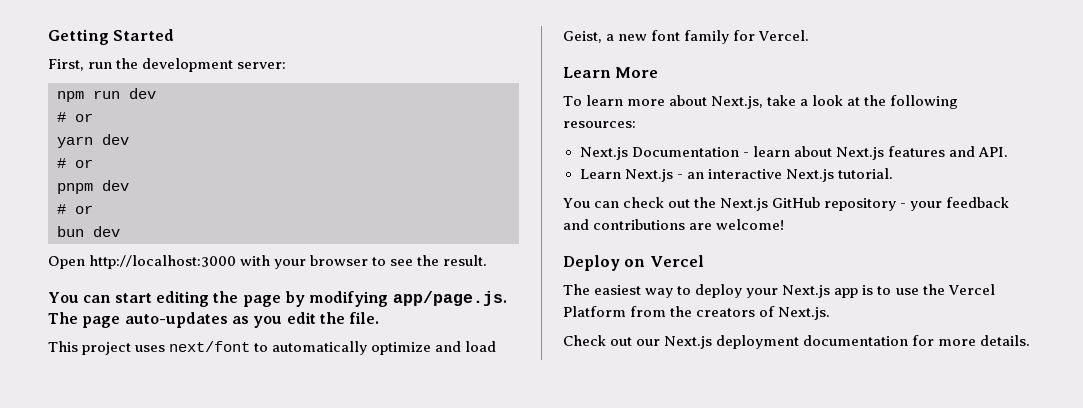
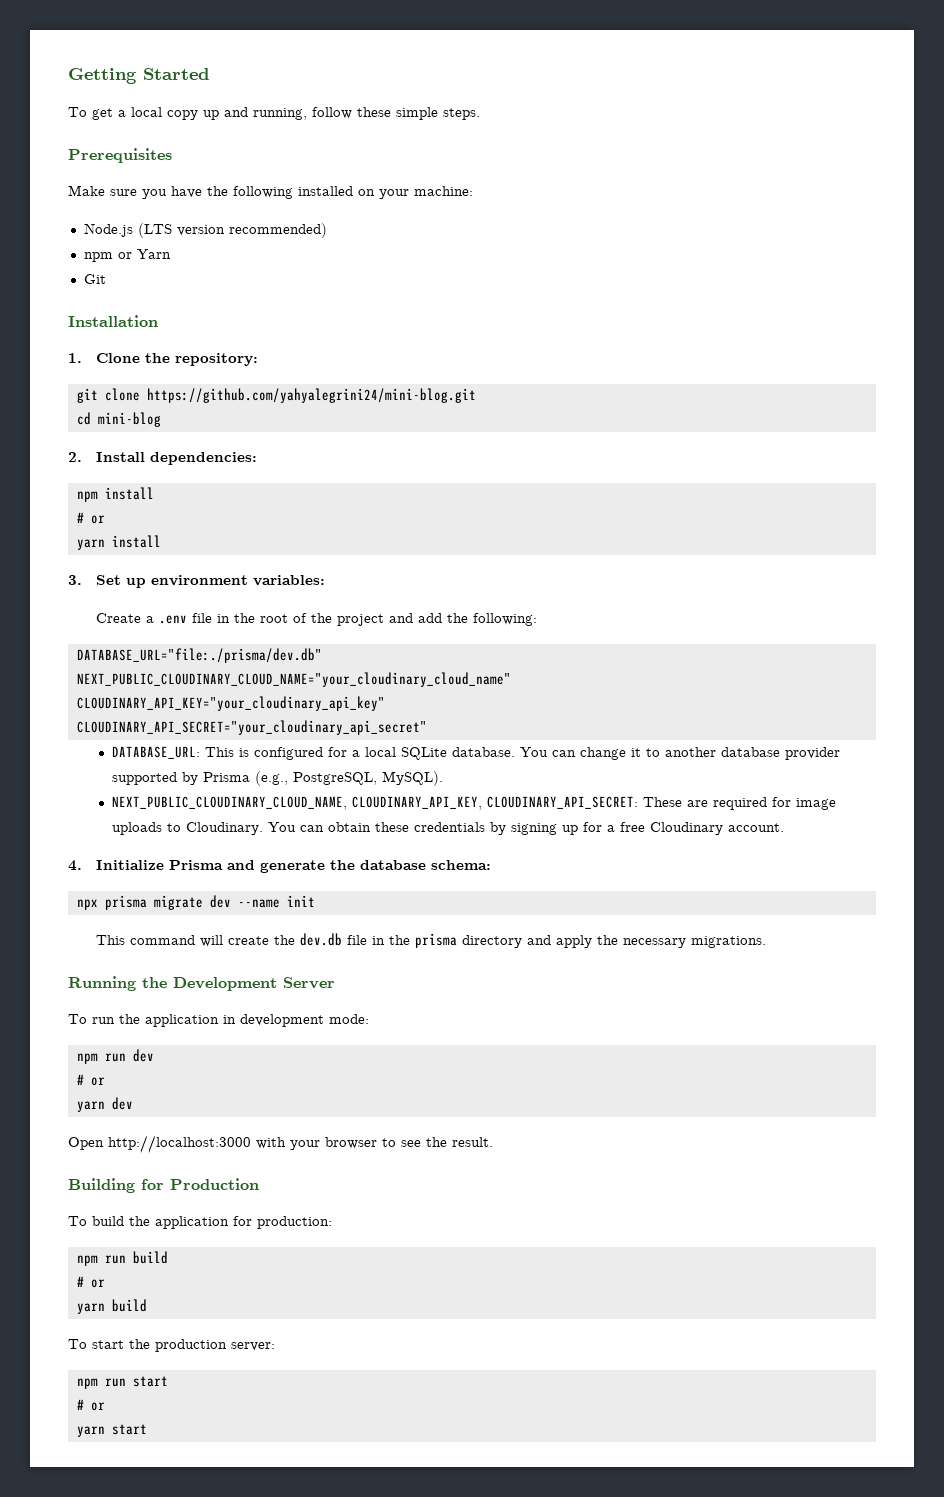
- First, run the development server:
+ To get a local copy up and running, follow these simple steps.
+ Prerequisites
+ Make sure you have the following installed on your machine:
+ Node.js (LTS version recommended)
+ npm or Yarn
+ Git
+ Installation
+ 1. Clone the repository:
+ git clone https://github.com/yahyalegrini24/mini-blog.git
+ cd mini-blog
+ 2. Install dependencies:
+ npm install
+ # or
+ yarn install
+ 3. Set up environment variables:
+ Create a .env file in the root of the project and add the following:
+ DATABASE_URL="file:./prisma/dev.db"
+ NEXT_PUBLIC_CLOUDINARY_CLOUD_NAME="your_cloudinary_cloud_name"
+ CLOUDINARY_API_KEY="your_cloudinary_api_key"
+ CLOUDINARY_API_SECRET="your_cloudinary_api_secret"
+ DATABASE_URL: This is configured for a local SQLite database. You can change it to another database provider supported by Prisma (e.g., PostgreSQL, MySQL).
+ NEXT_PUBLIC_CLOUDINARY_CLOUD_NAME, CLOUDINARY_API_KEY, CLOUDINARY_API_SECRET: These are required for image uploads to Cloudinary. You can obtain these credentials by signing up for a free Cloudinary account.
+ 4. Initialize Prisma and generate the database schema:
+ npx prisma migrate dev --name init
+ This command will create the dev.db file in the prisma directory and apply the necessary migrations.
+ Running the Development Server
+ To run the application in development mode:
  yarn dev
- # or
- pnpm dev
- # or
- bun dev
- You can start editing the page by modifying app/page.js. The page auto-updates as you edit the file.
- This project uses next/font to automatically optimize and load Geist, a new font family for Vercel.
- Learn More
- To learn more about Next.js, take a look at the following resources:
- Next.js Documentation - learn about Next.js features and API.
- Learn Next.js - an interactive Next.js tutorial.
- You can check out the Next.js GitHub repository - your feedback and contributions are welcome!
- Deploy on Vercel
- The easiest way to deploy your Next.js app is to use the Vercel Platform from the creators of Next.js.
- Check out our Next.js deployment documentation for more details.
+ Building for Production
+ To build the application for production:
+ npm run build
+ # or
+ yarn build
+ To start the production server:
+ npm run start
+ # or
+ yarn start

